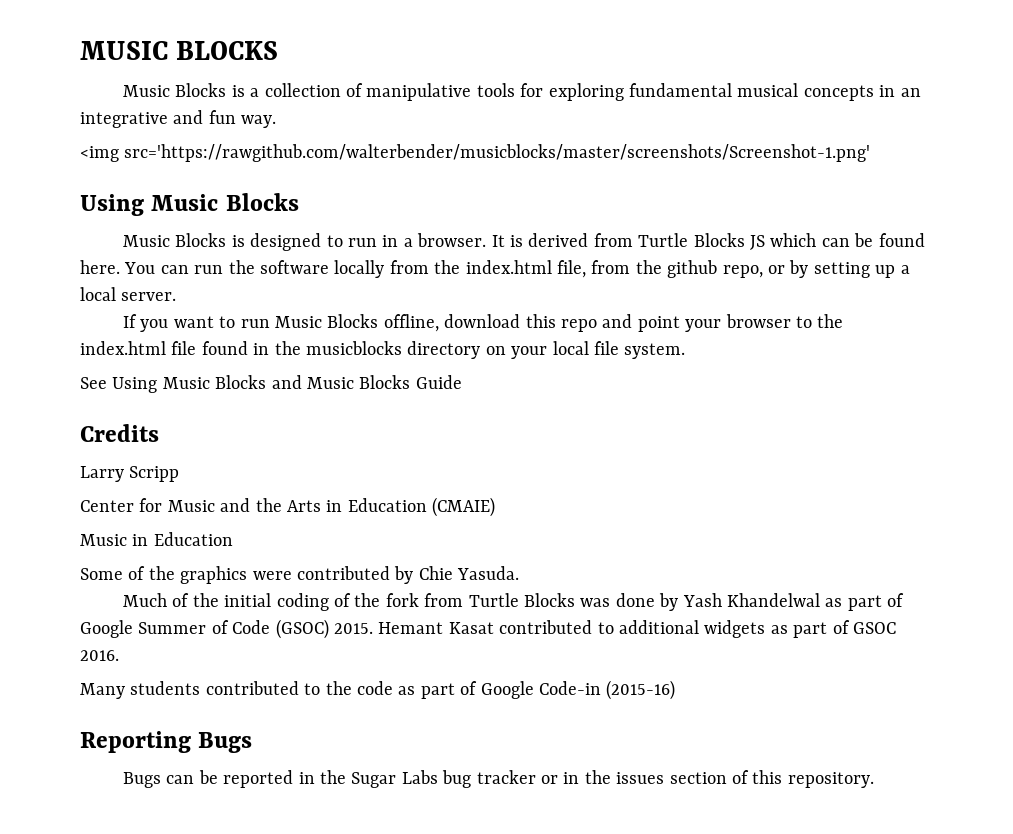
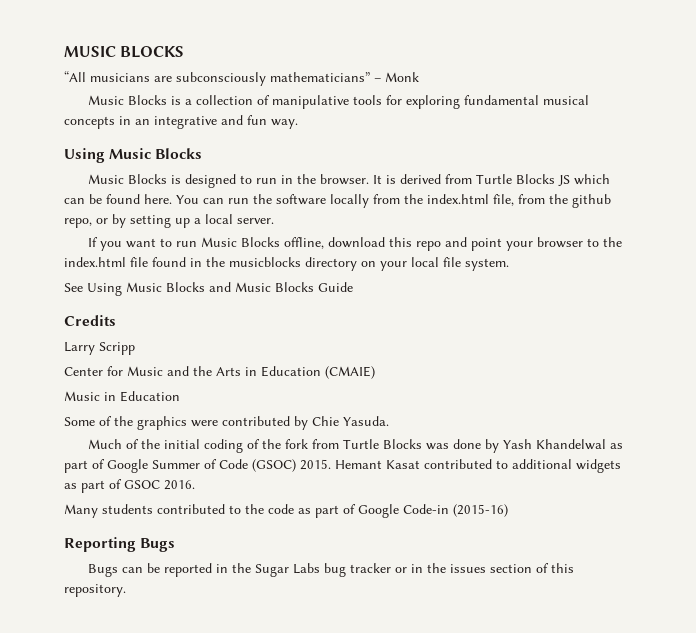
+ “All musicians are subconsciously mathematicians” – Monk
- <img src='https://rawgithub.com/walterbender/musicblocks/master/screenshots/Screenshot-1.png'
- Music Blocks is designed to run in a browser.
+ Music Blocks is designed to run in the browser.

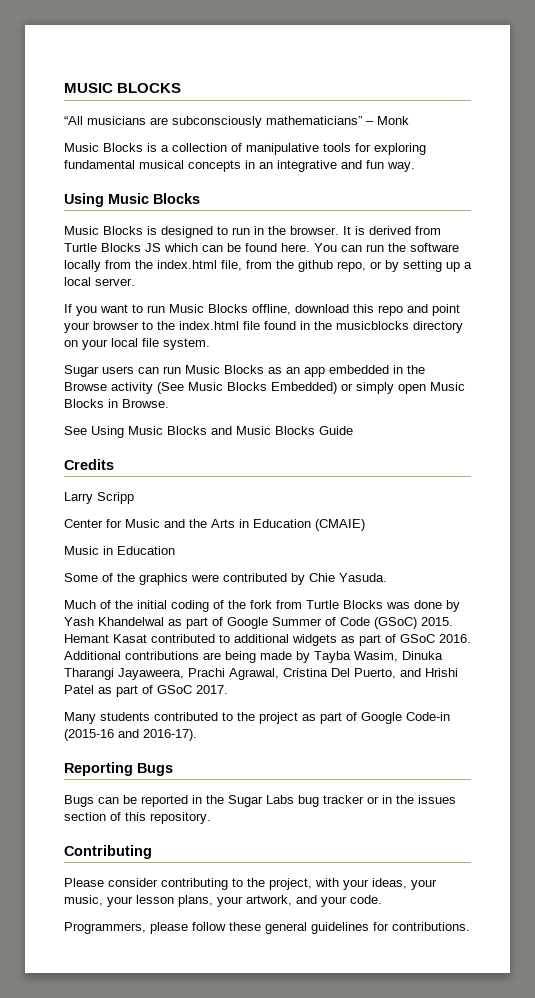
+ Sugar users can run Music Blocks as an app embedded in the Browse activity (See Music Blocks Embedded) or simply open Music Blocks in Browse.
- Much of the initial coding of the fork from Turtle Blocks was done by Yash Khandelwal as part of Google Summer of Code (GSOC) 2015.
+ Much of the initial coding of the fork from Turtle Blocks was done by Yash Khandelwal as part of Google Summer of Code (GSoC) 2015.
- Hemant Kasat contributed to additional widgets as part of GSOC 2016.
+ Hemant Kasat contributed to additional widgets as part of GSoC 2016. Additional contributions are being made by Tayba Wasim, Dinuka Tharangi Jayaweera, Prachi Agrawal, Cristina Del Puerto, and Hrishi Patel as part of GSoC 2017.
- Many students contributed to the code as part of Google Code-in (2015-16)
+ Many students contributed to the project as part of Google Code-in (2015-16 and 2016-17).
+ Contributing
+ Please consider contributing to the project, with your ideas, your music, your lesson plans, your artwork, and your code.
+ Programmers, please follow these general guidelines for contributions.

